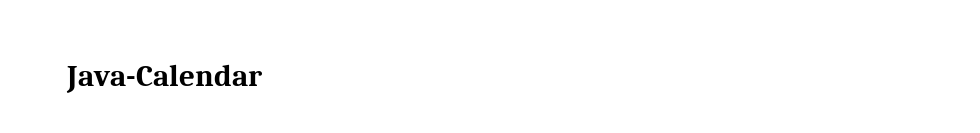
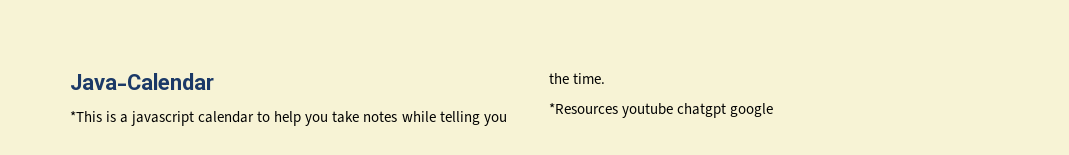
+ *This is a javascript calendar to help you take notes while telling you the time.
+ *Resources youtube chatgpt google

